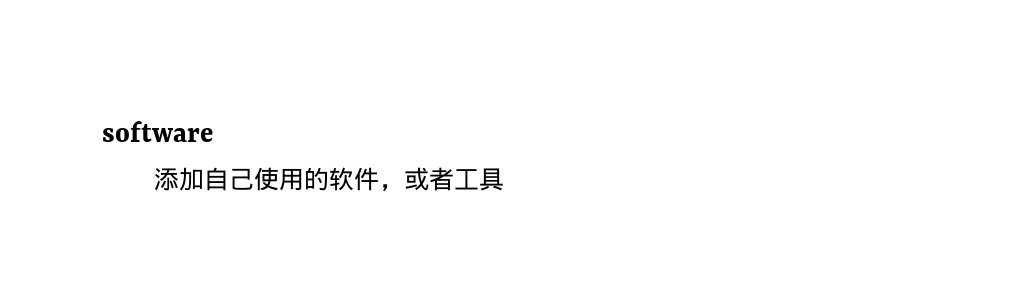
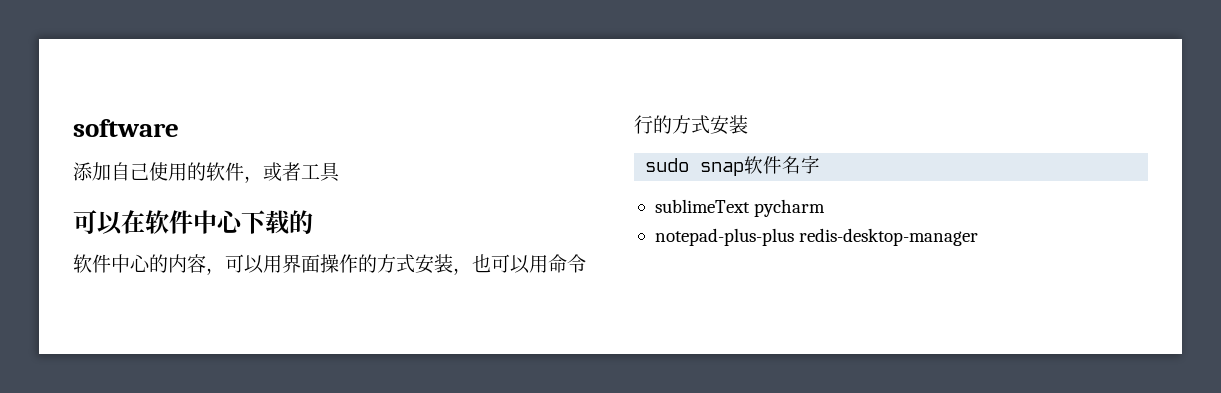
+ 可以在软件中心下载的
+ 软件中心的内容，可以用界面操作的方式安装，也可以用命令行的方式安装
+ sudo snap软件名字
+ sublimeText pycharm
+ notepad-plus-plus redis-desktop-manager

